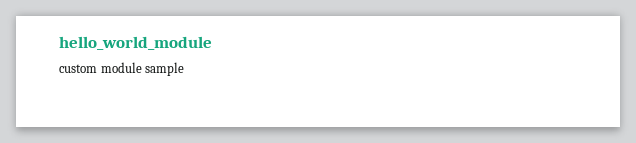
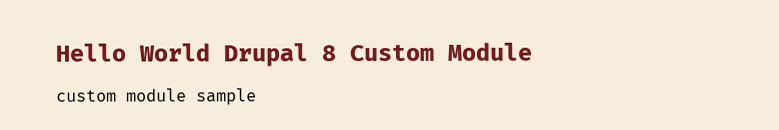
- hello_world_module
+ Hello World Drupal 8 Custom Module

